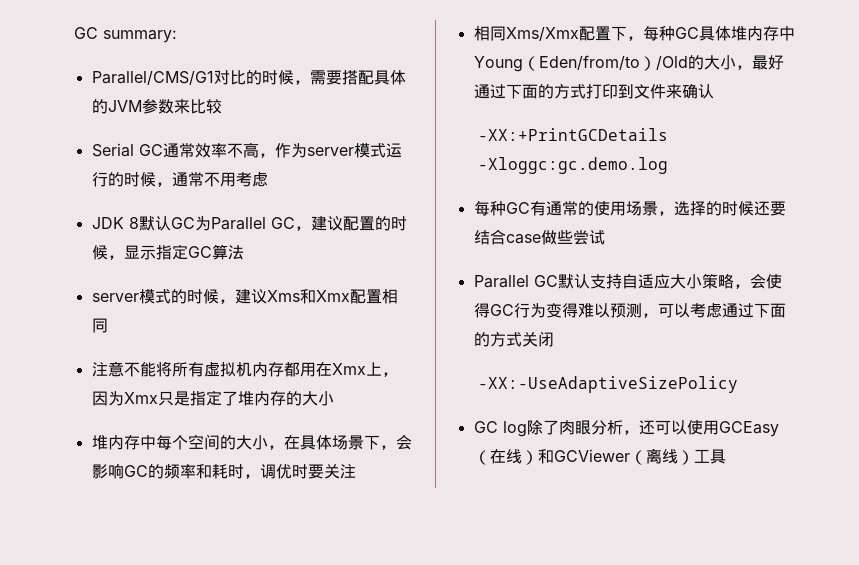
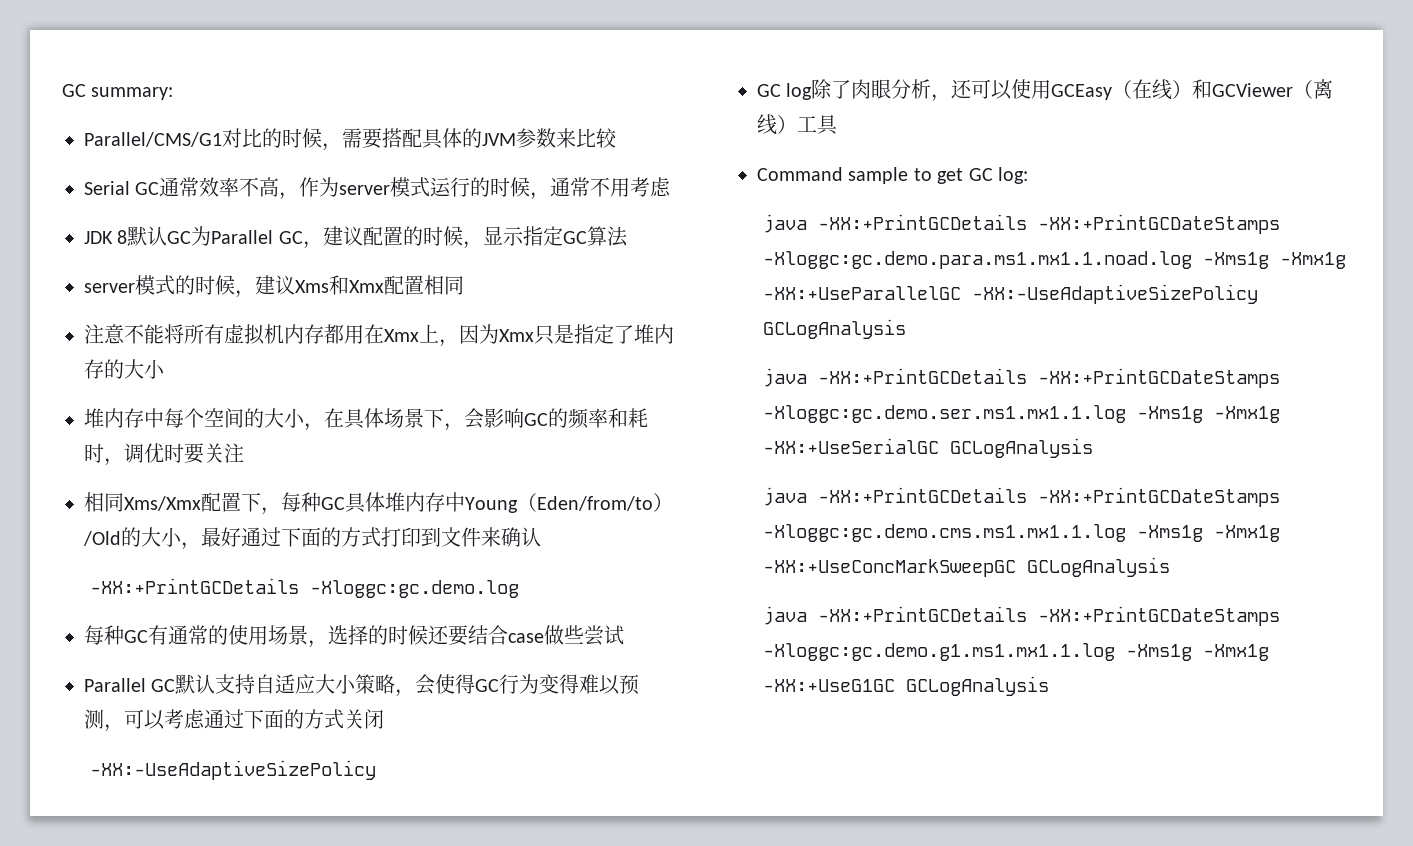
+ Command sample to get GC log:
+ java -XX:+PrintGCDetails -XX:+PrintGCDateStamps -Xloggc:gc.demo.para.ms1.mx1.1.noad.log -Xms1g -Xmx1g -XX:+UseParallelGC -XX:-UseAdaptiveSizePolicy GCLogAnalysis
+ java -XX:+PrintGCDetails -XX:+PrintGCDateStamps -Xloggc:gc.demo.ser.ms1.mx1.1.log -Xms1g -Xmx1g -XX:+UseSerialGC GCLogAnalysis
+ java -XX:+PrintGCDetails -XX:+PrintGCDateStamps -Xloggc:gc.demo.cms.ms1.mx1.1.log -Xms1g -Xmx1g -XX:+UseConcMarkSweepGC GCLogAnalysis
+ java -XX:+PrintGCDetails -XX:+PrintGCDateStamps -Xloggc:gc.demo.g1.ms1.mx1.1.log -Xms1g -Xmx1g -XX:+UseG1GC GCLogAnalysis

